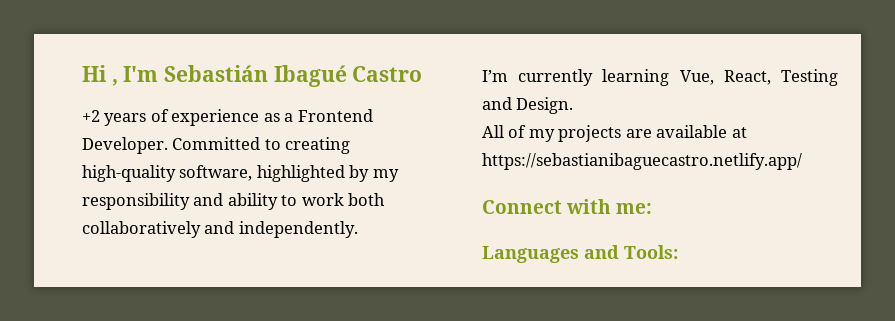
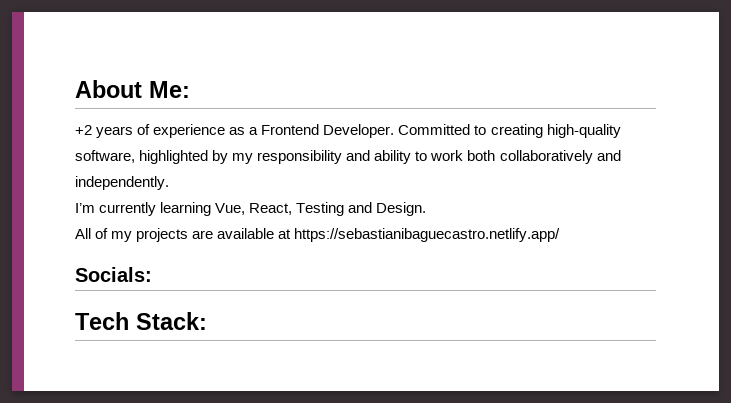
- Hi , I'm Sebastián Ibagué Castro
+ About Me:
- Connect with me:
- Languages and Tools:
+ Socials:
+ Tech Stack:

